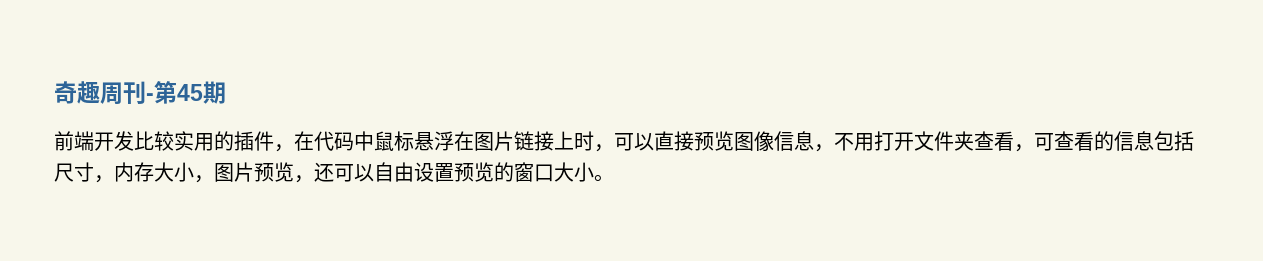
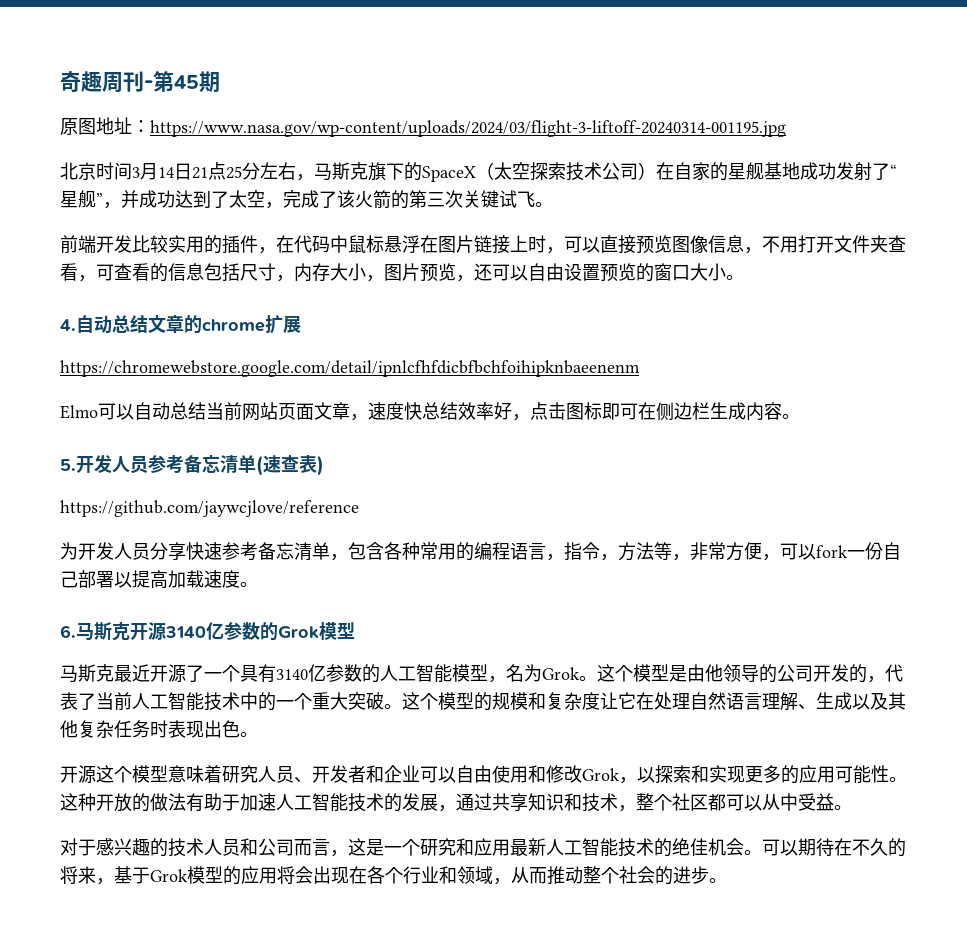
+ 原图地址：https://www.nasa.gov/wp-content/uploads/2024/03/flight-3-liftoff-20240314-001195.jpg
+ 北京时间3月14日21点25分左右，马斯克旗下的SpaceX（太空探索技术公司）在自家的星舰基地成功发射了“星舰”，并成功达到了太空，完成了该火箭的第三次关键试飞。
+ 4.自动总结文章的chrome扩展
+ https://chromewebstore.google.com/detail/ipnlcfhfdicbfbchfoihipknbaeenenm
+ Elmo可以自动总结当前网站页面文章，速度快总结效率好，点击图标即可在侧边栏生成内容。
+ 5.开发人员参考备忘清单(速查表)
+ https://github.com/jaywcjlove/reference
+ 为开发人员分享快速参考备忘清单，包含各种常用的编程语言，指令，方法等，非常方便，可以fork一份自己部署以提高加载速度。
+ 6.马斯克开源3140亿参数的Grok模型
+ 马斯克最近开源了一个具有3140亿参数的人工智能模型，名为Grok。这个模型是由他领导的公司开发的，代表了当前人工智能技术中的一个重大突破。这个模型的规模和复杂度让它在处理自然语言理解、生成以及其他复杂任务时表现出色。
+ 开源这个模型意味着研究人员、开发者和企业可以自由使用和修改Grok，以探索和实现更多的应用可能性。这种开放的做法有助于加速人工智能技术的发展，通过共享知识和技术，整个社区都可以从中受益。
+ 对于感兴趣的技术人员和公司而言，这是一个研究和应用最新人工智能技术的绝佳机会。可以期待在不久的将来，基于Grok模型的应用将会出现在各个行业和领域，从而推动整个社会的进步。

